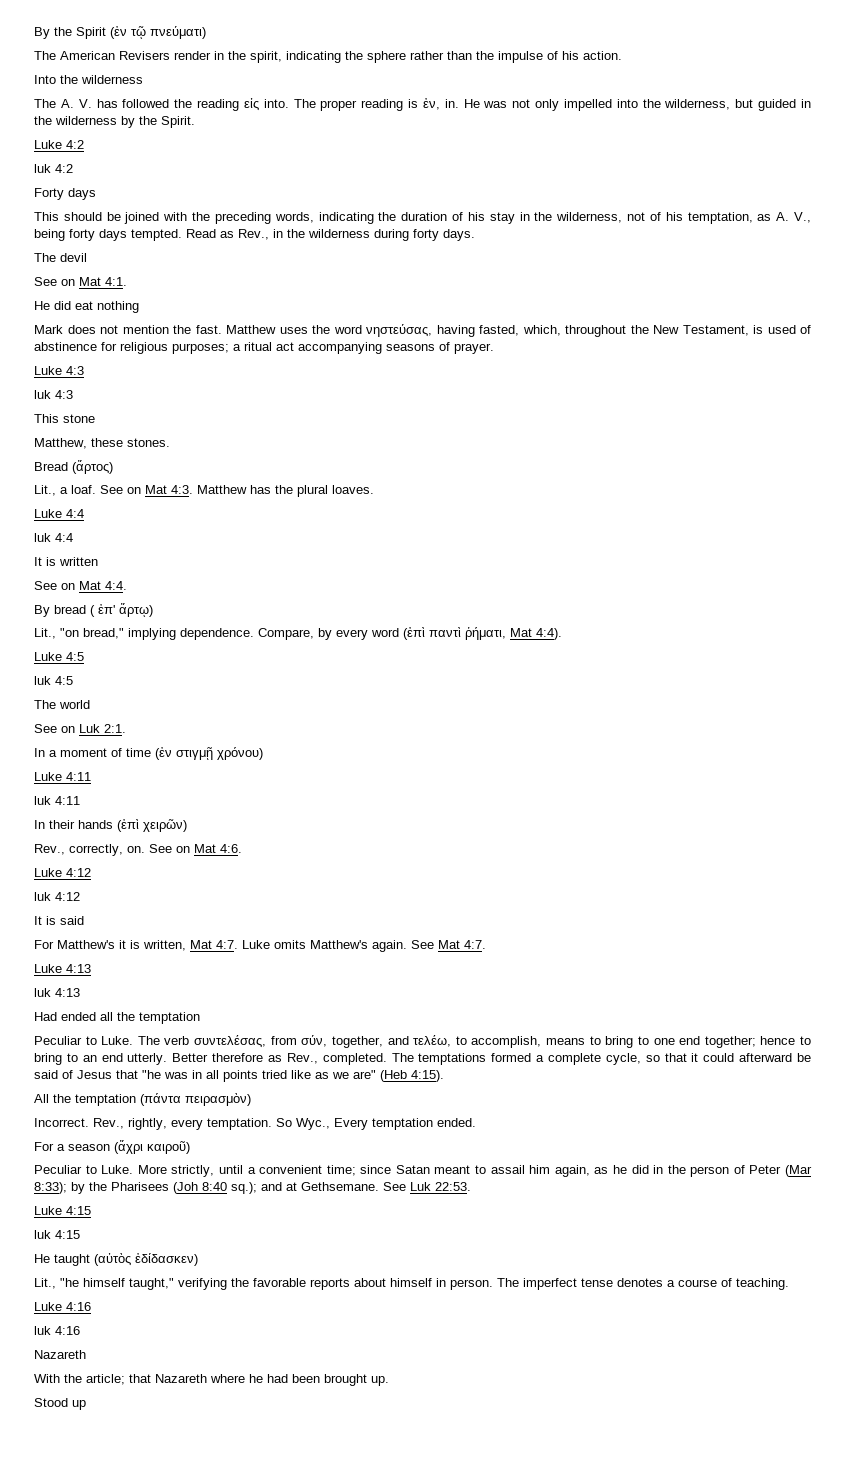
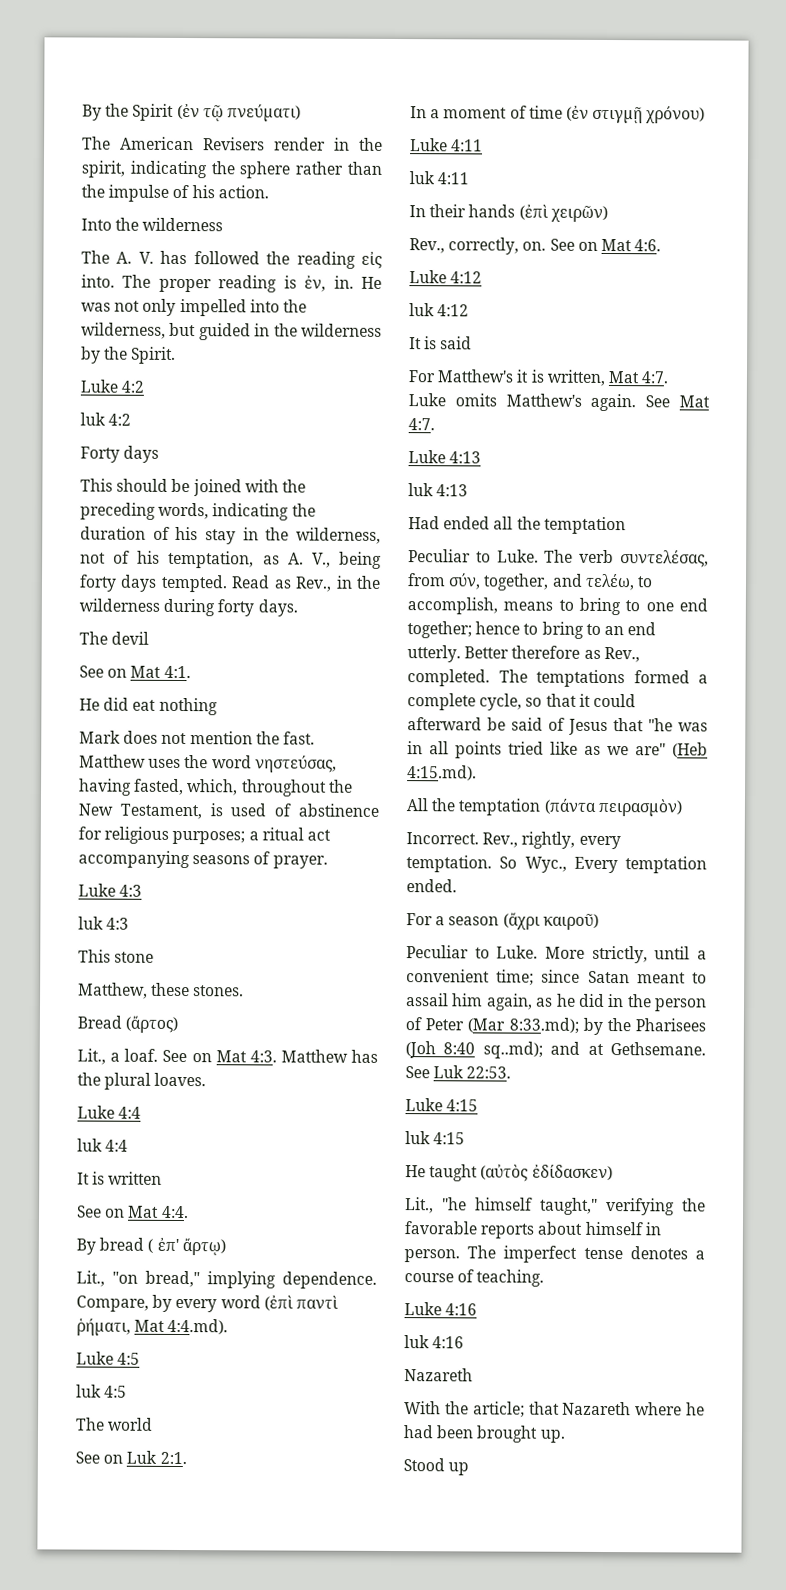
- Compare, by every word (ἐπὶ παντὶ ῥήματι, Mat 4:4).
+ Compare, by every word (ἐπὶ παντὶ ῥήματι, Mat 4:4.md).
- The temptations formed a complete cycle, so that it could afterward be said of Jesus that "he was in all points tried like as we are" (Heb 4:15).
+ The temptations formed a complete cycle, so that it could afterward be said of Jesus that "he was in all points tried like as we are" (Heb 4:15.md).
- More strictly, until a convenient time; since Satan meant to assail him again, as he did in the person of Peter (Mar 8:33); by the Pharisees (Joh 8:40 sq.); and at Gethsemane.
+ More strictly, until a convenient time; since Satan meant to assail him again, as he did in the person of Peter (Mar 8:33.md); by the Pharisees (Joh 8:40 sq..md); and at Gethsemane.

